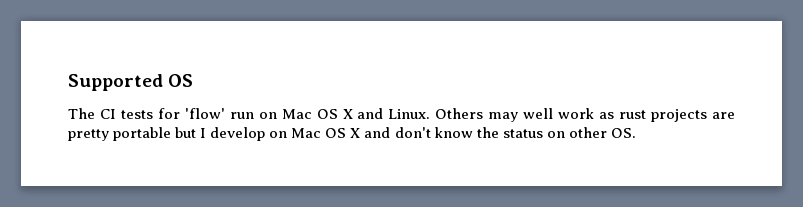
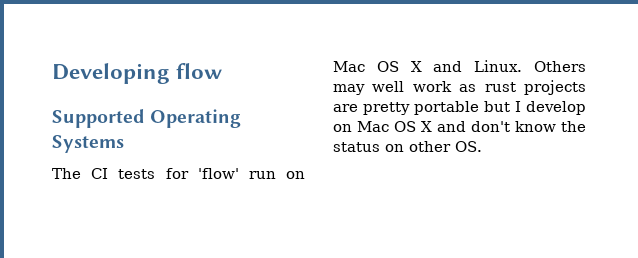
- Supported OS
+ Developing flow
+ Supported Operating Systems

